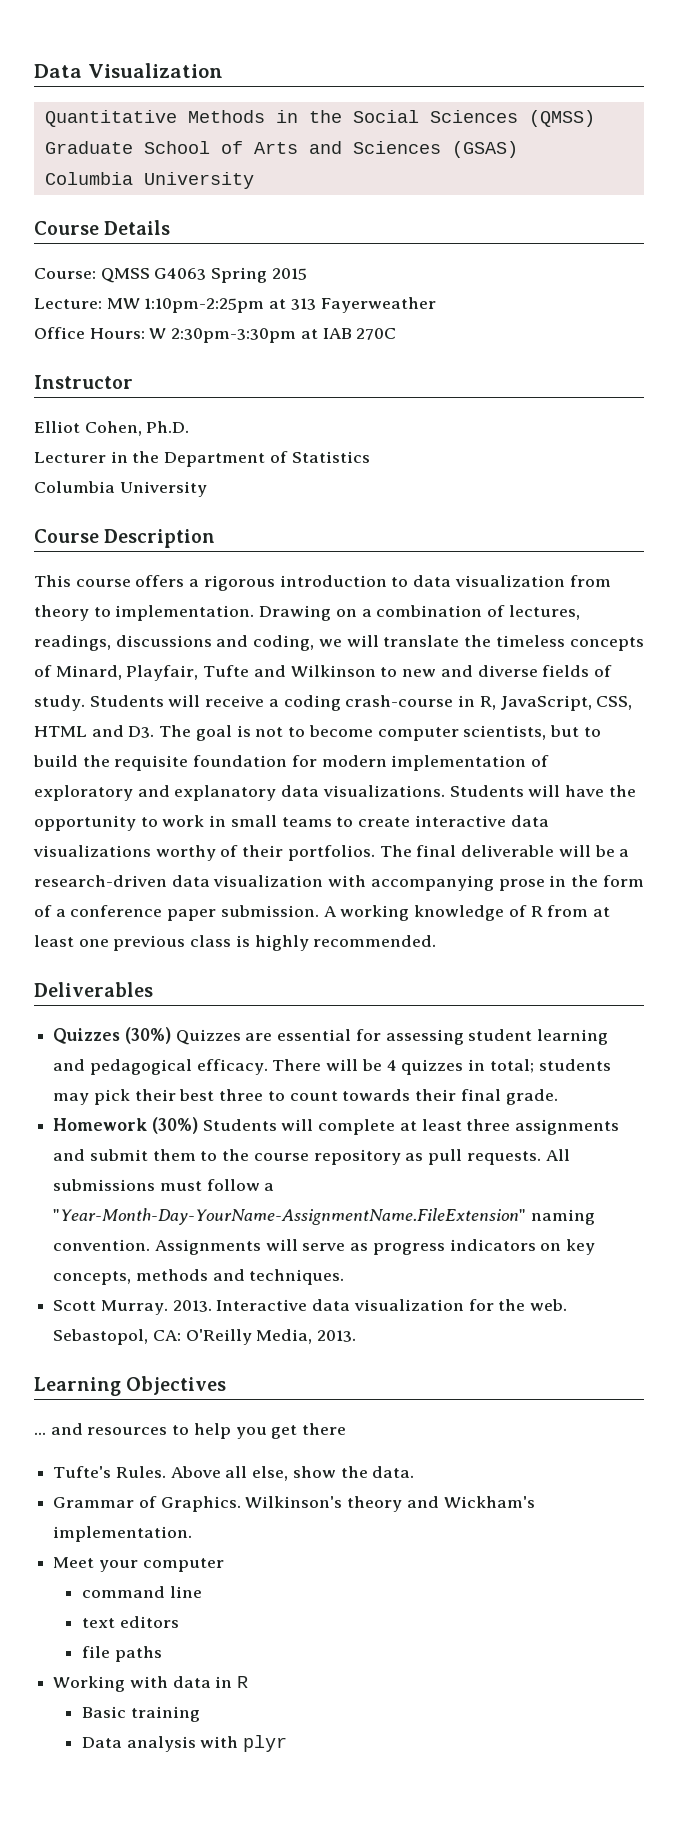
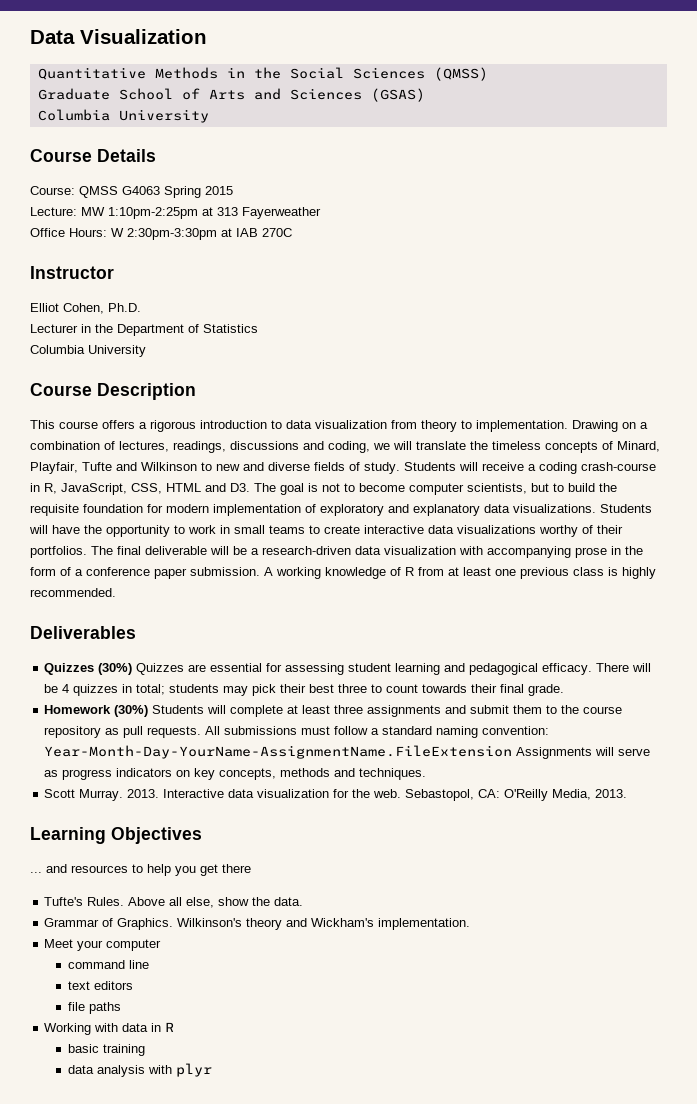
- All submissions must follow a "Year-Month-Day-YourName-AssignmentName.FileExtension" naming convention. Assignments will serve as progress indicators on key concepts, methods and techniques.
+ All submissions must follow a standard naming convention: Year-Month-Day-YourName-AssignmentName.FileExtension Assignments will serve as progress indicators on key concepts, methods and techniques.
- Basic training
+ basic training
- Data analysis with plyr
+ data analysis with plyr

